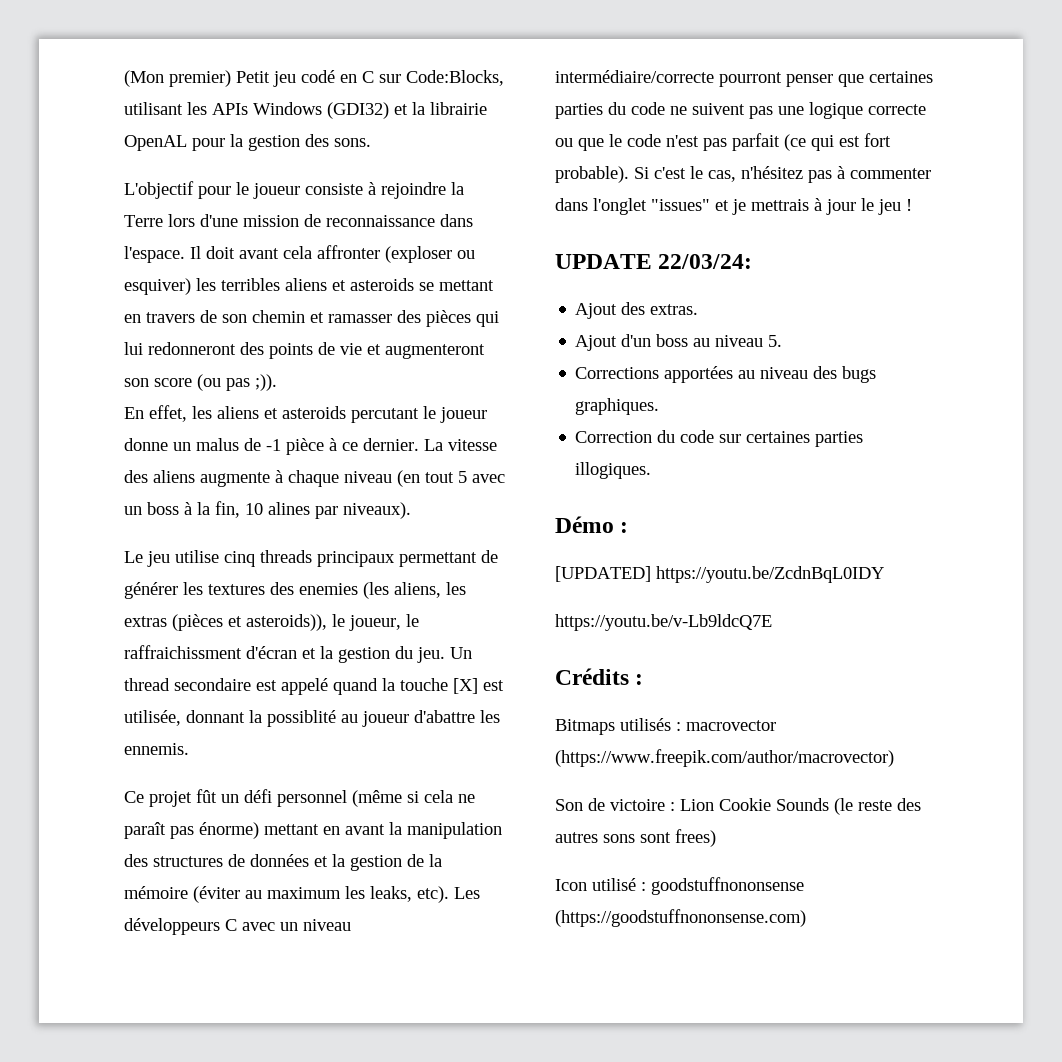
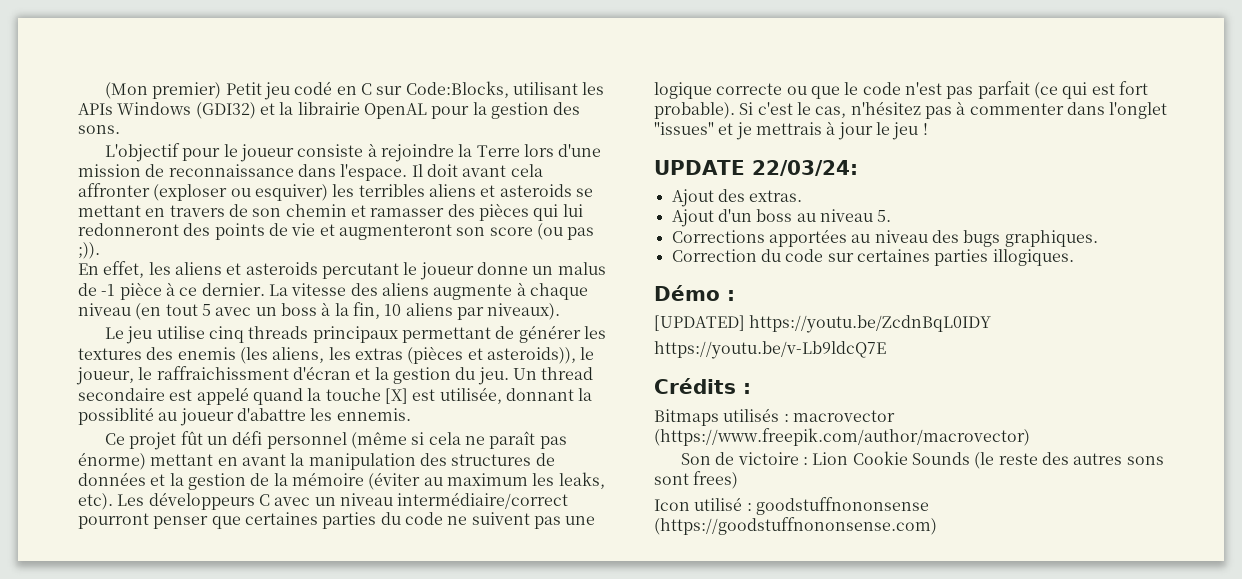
- La vitesse des aliens augmente à chaque niveau (en tout 5 avec un boss à la fin, 10 alines par niveaux).
+ La vitesse des aliens augmente à chaque niveau (en tout 5 avec un boss à la fin, 10 aliens par niveaux).
- Le jeu utilise cinq threads principaux permettant de générer les textures des enemies (les aliens, les extras (pièces et asteroids)), le joueur, le raffraichissment d'écran et la gestion du jeu.
+ Le jeu utilise cinq threads principaux permettant de générer les textures des enemis (les aliens, les extras (pièces et asteroids)), le joueur, le raffraichissment d'écran et la gestion du jeu.
- Les développeurs C avec un niveau intermédiaire/correcte pourront penser que certaines parties du code ne suivent pas une logique correcte ou que le code n'est pas parfait (ce qui est fort probable).
+ Les développeurs C avec un niveau intermédiaire/correct pourront penser que certaines parties du code ne suivent pas une logique correcte ou que le code n'est pas parfait (ce qui est fort probable).

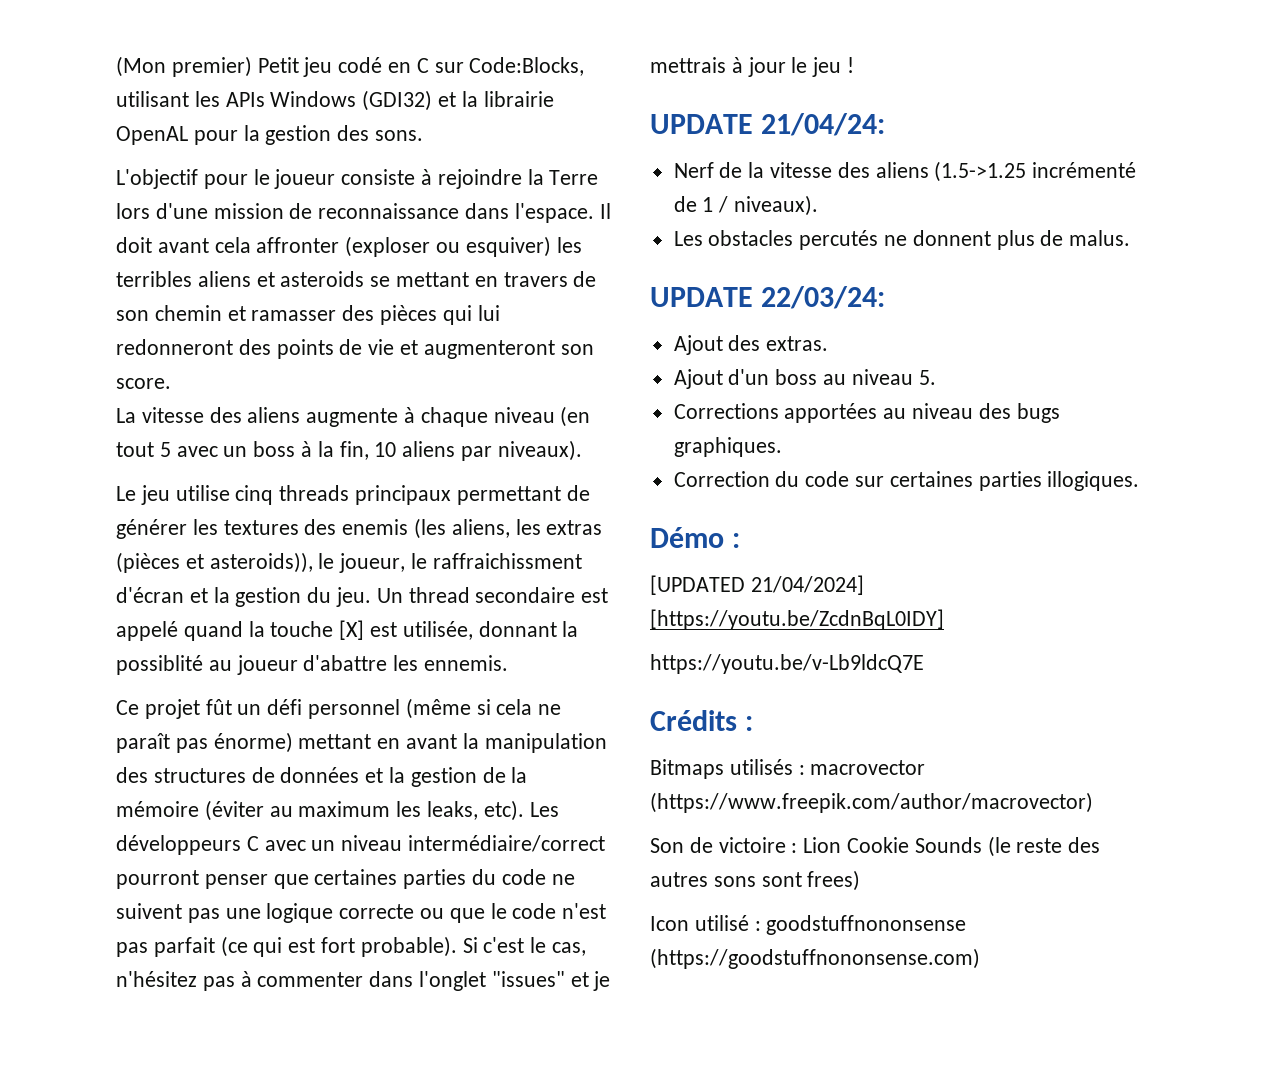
- Il doit avant cela affronter (exploser ou esquiver) les terribles aliens et asteroids se mettant en travers de son chemin et ramasser des pièces qui lui redonneront des points de vie et augmenteront son score (ou pas ;)).
- En effet, les aliens et asteroids percutant le joueur donne un malus de -1 pièce à ce dernier. La vitesse des aliens augmente à chaque niveau (en tout 5 avec un boss à la fin, 10 aliens par niveaux).
+ Il doit avant cela affronter (exploser ou esquiver) les terribles aliens et asteroids se mettant en travers de son chemin et ramasser des pièces qui lui redonneront des points de vie et augmenteront son score.
+ La vitesse des aliens augmente à chaque niveau (en tout 5 avec un boss à la fin, 10 aliens par niveaux).
+ UPDATE 21/04/24:
+ Nerf de la vitesse des aliens (1.5->1.25 incrémenté de 1 / niveaux).
+ Les obstacles percutés ne donnent plus de malus.
- [UPDATED] https://youtu.be/ZcdnBqL0IDY
+ [UPDATED 21/04/2024] [https://youtu.be/ZcdnBqL0IDY]

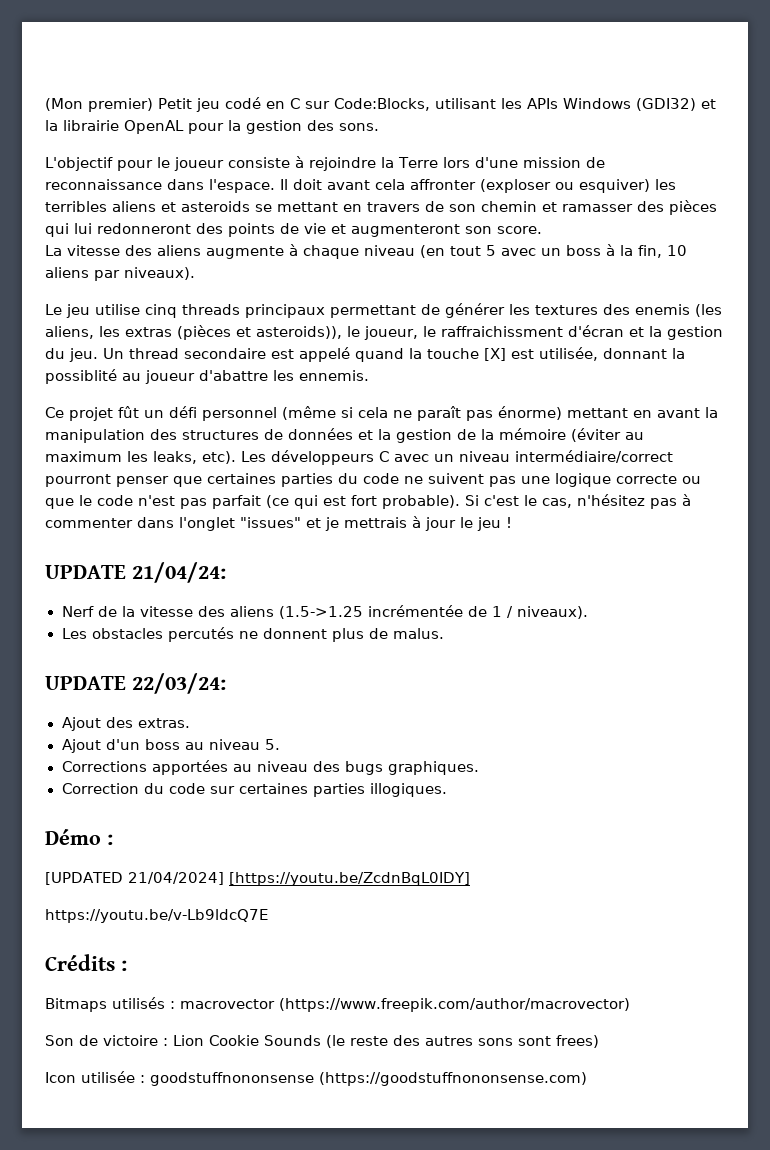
- Nerf de la vitesse des aliens (1.5->1.25 incrémenté de 1 / niveaux).
+ Nerf de la vitesse des aliens (1.5->1.25 incrémentée de 1 / niveaux).
- Icon utilisé : goodstuffnononsense (https://goodstuffnononsense.com)
+ Icon utilisée : goodstuffnononsense (https://goodstuffnononsense.com)

